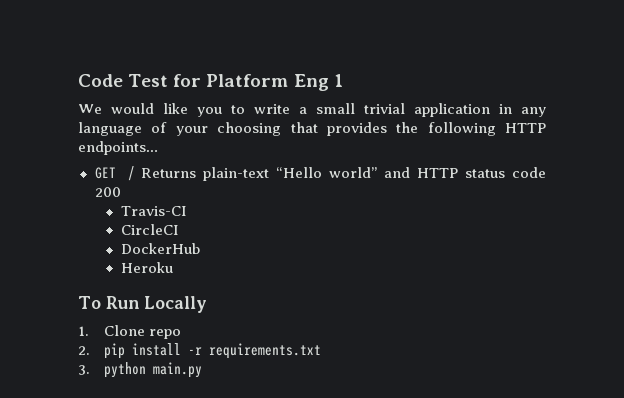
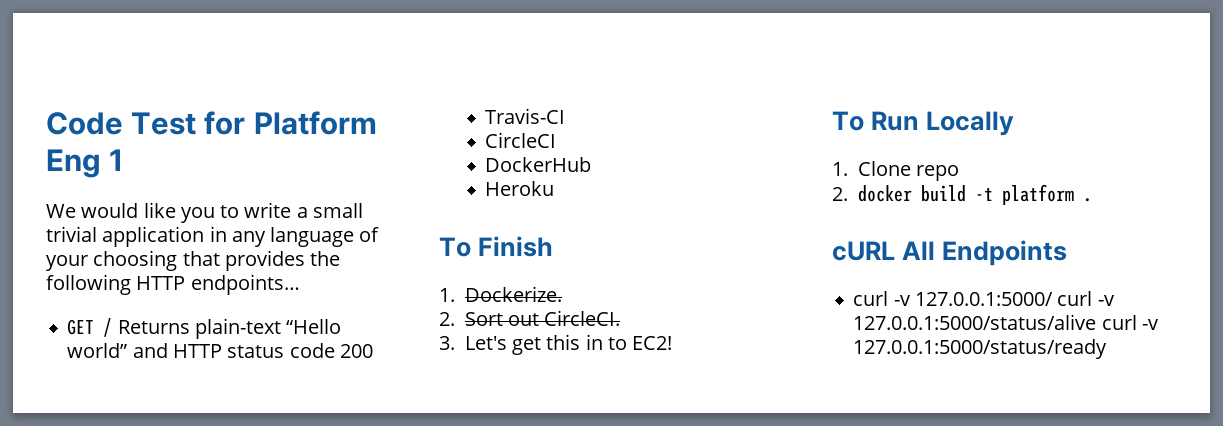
+ To Finish
+ 1. Dockerize.
+ 2. Sort out CircleCI.
+ 3. Let's get this in to EC2!
- 2. pip install -r requirements.txt
- 3. python main.py
+ 2. docker build -t platform .
+ cURL All Endpoints
+ curl -v 127.0.0.1:5000/ curl -v 127.0.0.1:5000/status/alive curl -v 127.0.0.1:5000/status/ready

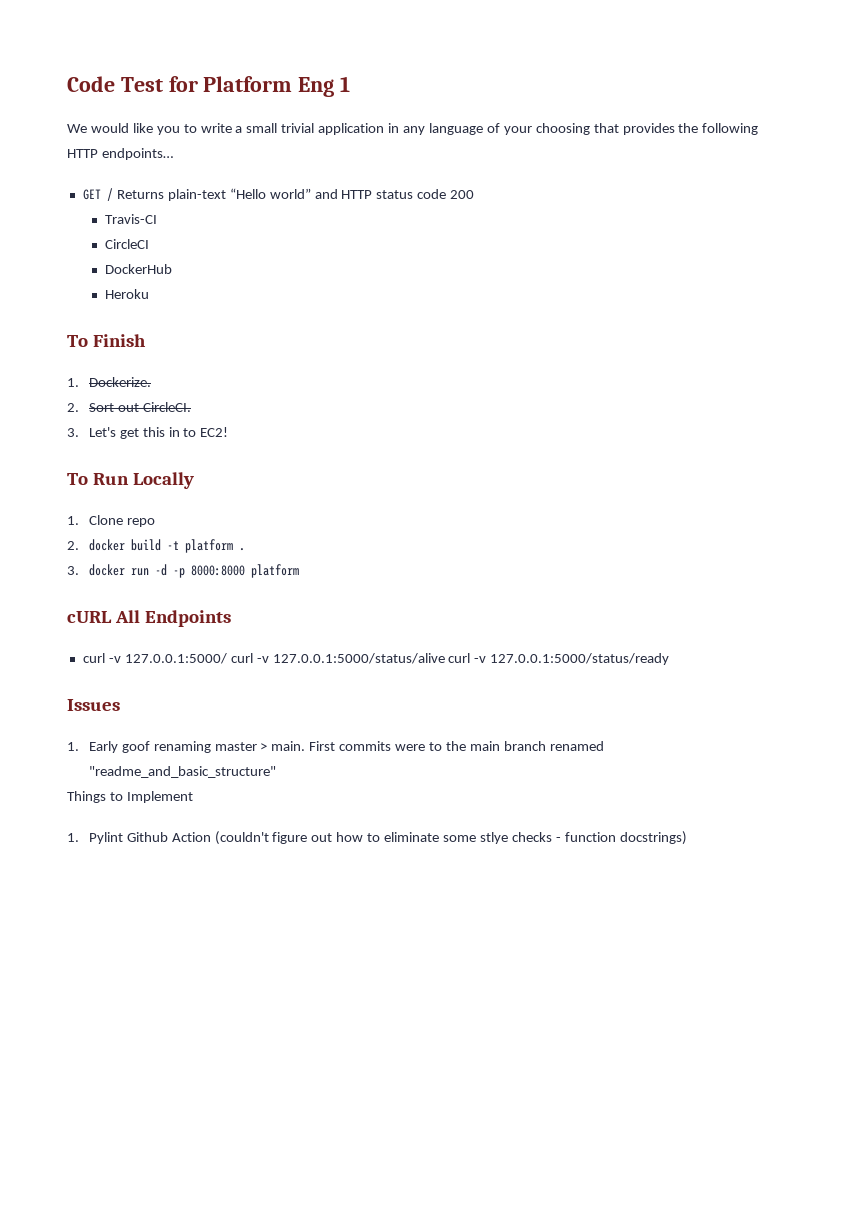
+ 3. docker run -d -p 8000:8000 platform
+ Issues
+ 1. Early goof renaming master > main. First commits were to the main branch renamed "readme_and_basic_structure"
+ Things to Implement
+ 1. Pylint Github Action (couldn't figure out how to eliminate some stlye checks - function docstrings)

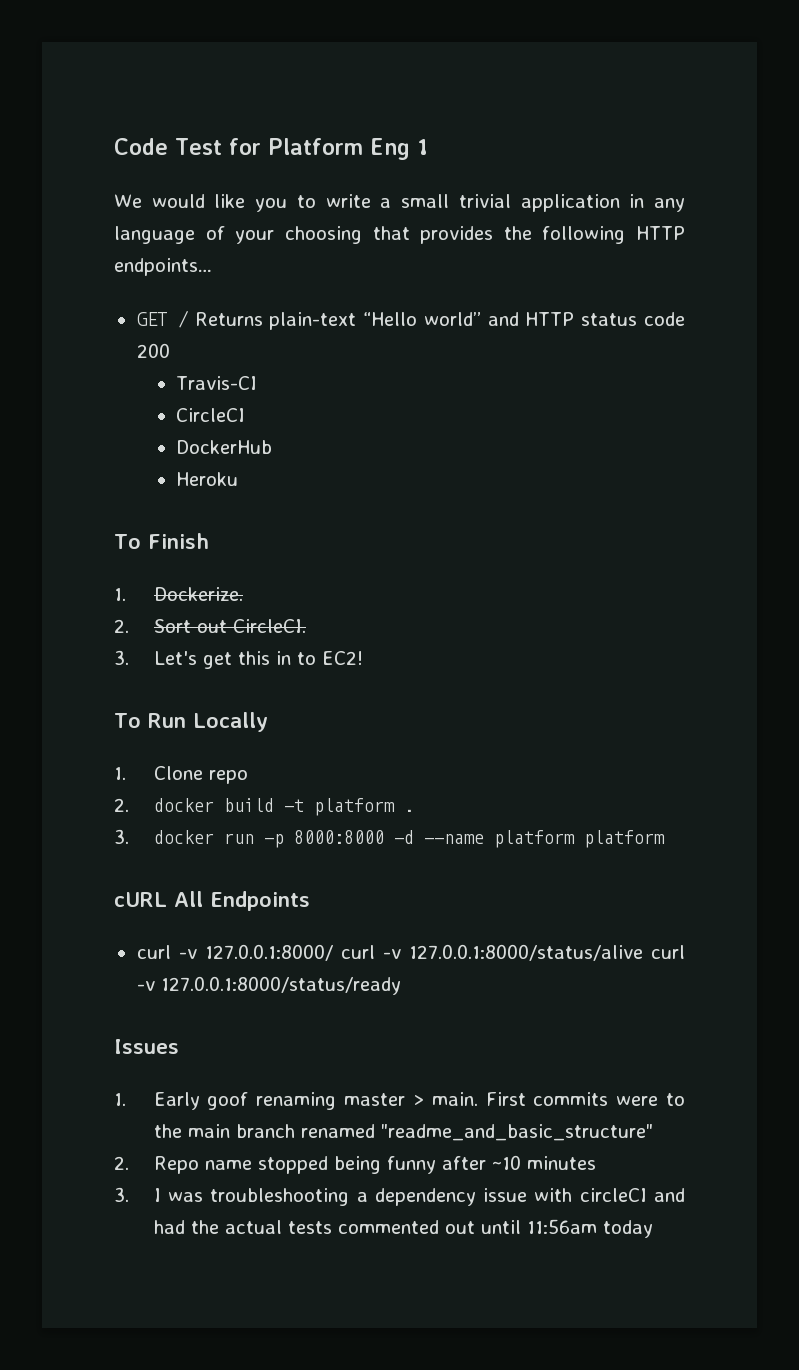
- 3. docker run -d -p 8000:8000 platform
+ 3. docker run -p 8000:8000 -d --name platform platform
- curl -v 127.0.0.1:5000/ curl -v 127.0.0.1:5000/status/alive curl -v 127.0.0.1:5000/status/ready
+ curl -v 127.0.0.1:8000/ curl -v 127.0.0.1:8000/status/alive curl -v 127.0.0.1:8000/status/ready
- Things to Implement
- 1. Pylint Github Action (couldn't figure out how to eliminate some stlye checks - function docstrings)
+ 2. Repo name stopped being funny after ~10 minutes
+ 3. I was troubleshooting a dependency issue with circleCI and had the actual tests commented out until 11:56am today

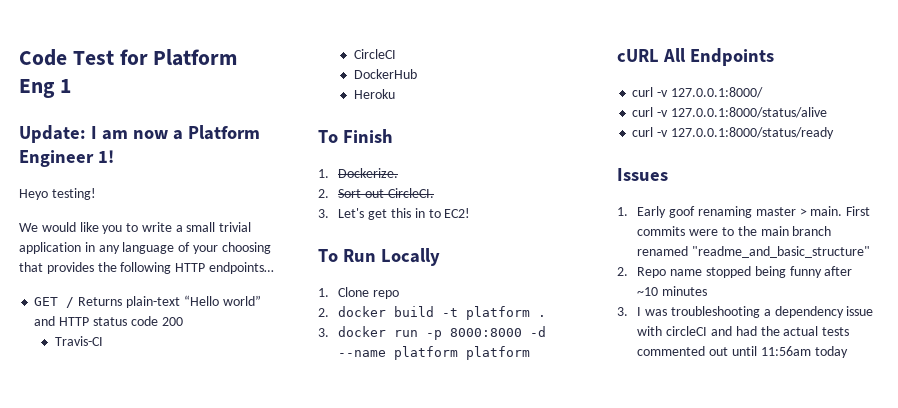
+ Update: I am now a Platform Engineer 1!
+ Heyo testing!
- curl -v 127.0.0.1:8000/ curl -v 127.0.0.1:8000/status/alive curl -v 127.0.0.1:8000/status/ready
+ curl -v 127.0.0.1:8000/
+ curl -v 127.0.0.1:8000/status/alive
+ curl -v 127.0.0.1:8000/status/ready

